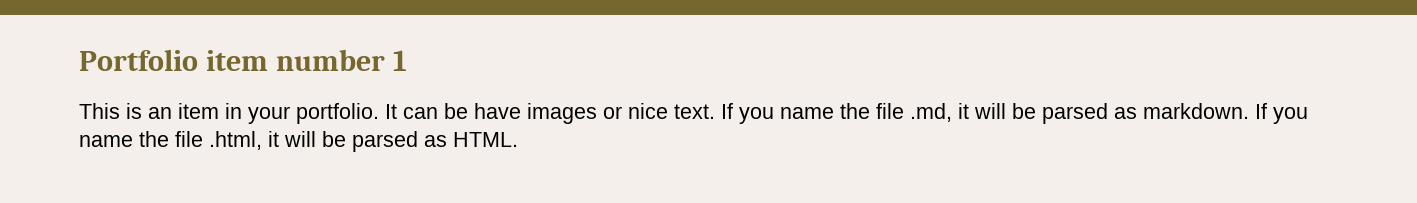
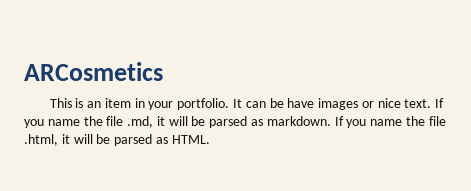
- Portfolio item number 1
+ ARCosmetics

